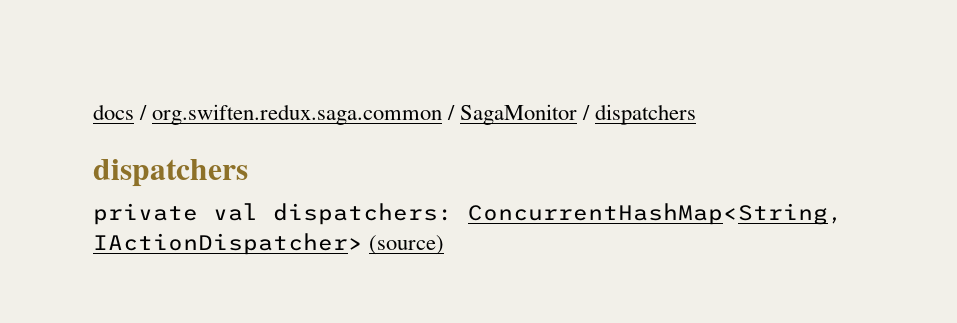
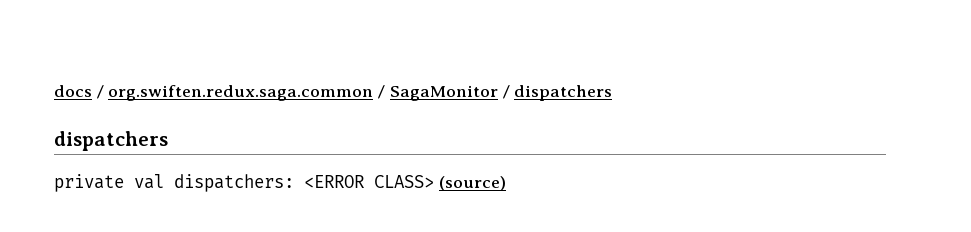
- private val dispatchers: ConcurrentHashMap<String, IActionDispatcher> (source)
+ private val dispatchers: <ERROR CLASS> (source)

